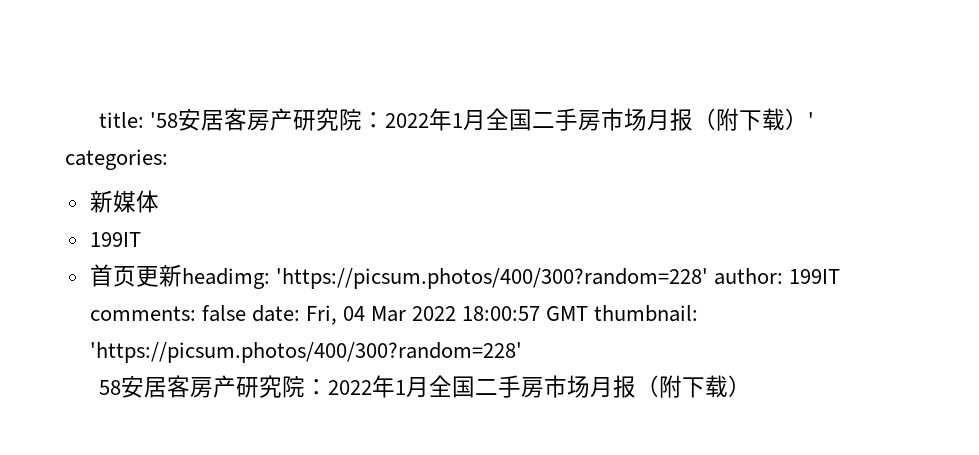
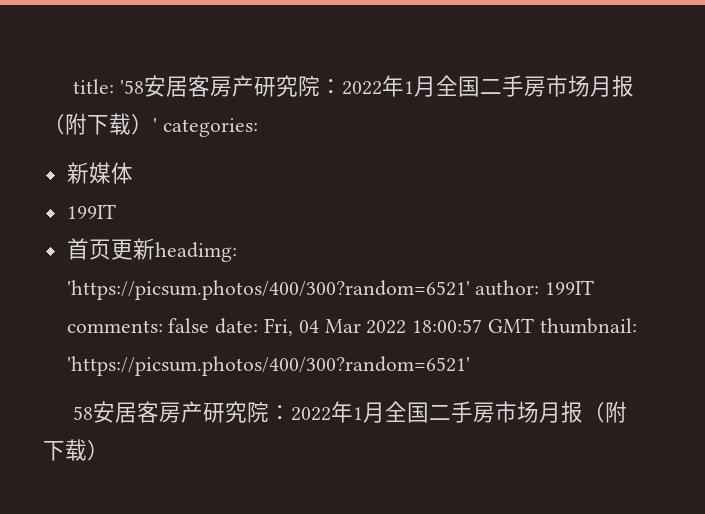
- 首页更新headimg: 'https://picsum.photos/400/300?random=228' author: 199IT comments: false date: Fri, 04 Mar 2022 18:00:57 GMT thumbnail: 'https://picsum.photos/400/300?random=228'
+ 首页更新headimg: 'https://picsum.photos/400/300?random=6521' author: 199IT comments: false date: Fri, 04 Mar 2022 18:00:57 GMT thumbnail: 'https://picsum.photos/400/300?random=6521'

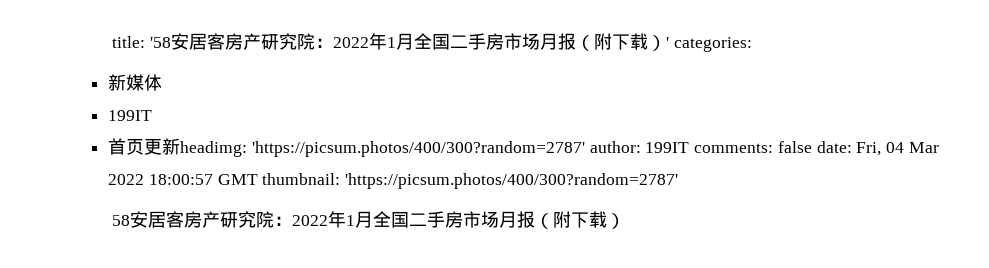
- 首页更新headimg: 'https://picsum.photos/400/300?random=6521' author: 199IT comments: false date: Fri, 04 Mar 2022 18:00:57 GMT thumbnail: 'https://picsum.photos/400/300?random=6521'
+ 首页更新headimg: 'https://picsum.photos/400/300?random=2787' author: 199IT comments: false date: Fri, 04 Mar 2022 18:00:57 GMT thumbnail: 'https://picsum.photos/400/300?random=2787'

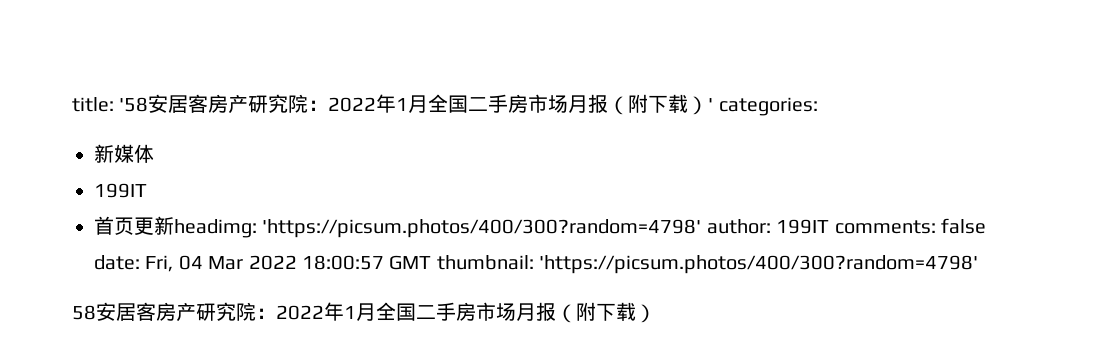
- 首页更新headimg: 'https://picsum.photos/400/300?random=2787' author: 199IT comments: false date: Fri, 04 Mar 2022 18:00:57 GMT thumbnail: 'https://picsum.photos/400/300?random=2787'
+ 首页更新headimg: 'https://picsum.photos/400/300?random=4798' author: 199IT comments: false date: Fri, 04 Mar 2022 18:00:57 GMT thumbnail: 'https://picsum.photos/400/300?random=4798'

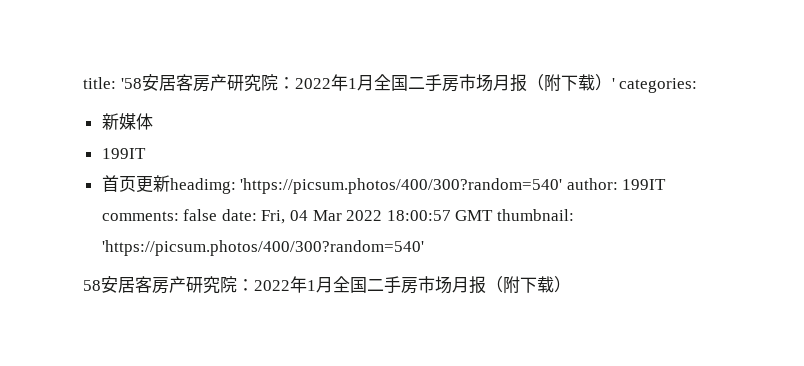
- 首页更新headimg: 'https://picsum.photos/400/300?random=4798' author: 199IT comments: false date: Fri, 04 Mar 2022 18:00:57 GMT thumbnail: 'https://picsum.photos/400/300?random=4798'
+ 首页更新headimg: 'https://picsum.photos/400/300?random=540' author: 199IT comments: false date: Fri, 04 Mar 2022 18:00:57 GMT thumbnail: 'https://picsum.photos/400/300?random=540'

